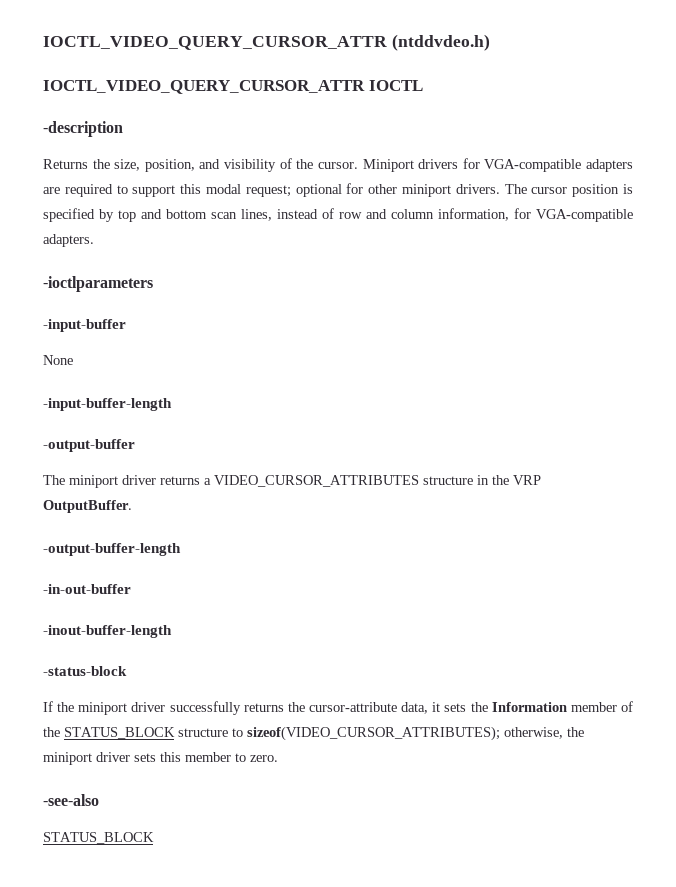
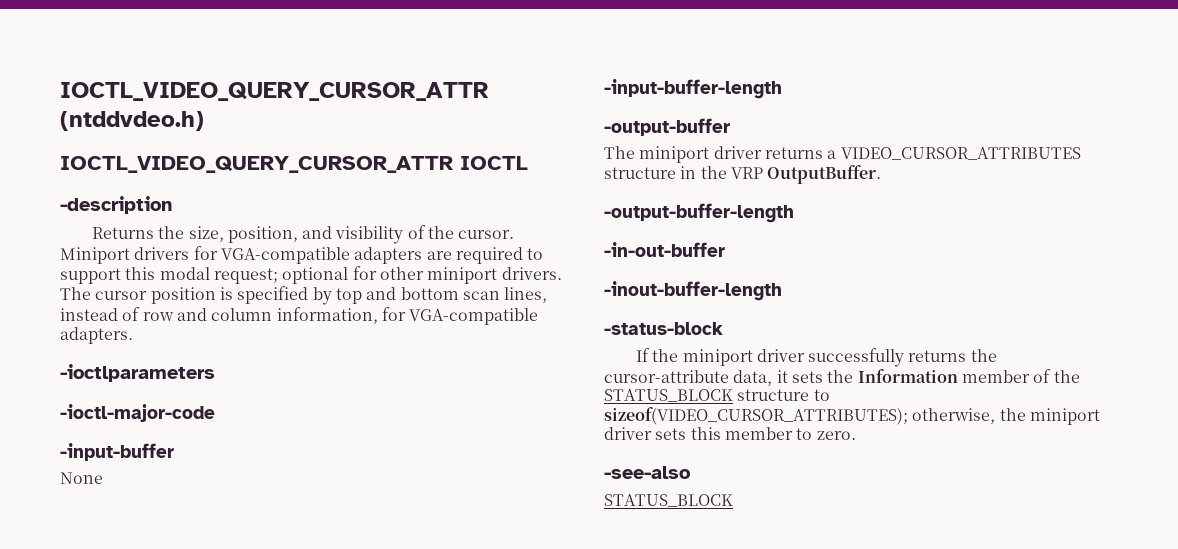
+ -ioctl-major-code

